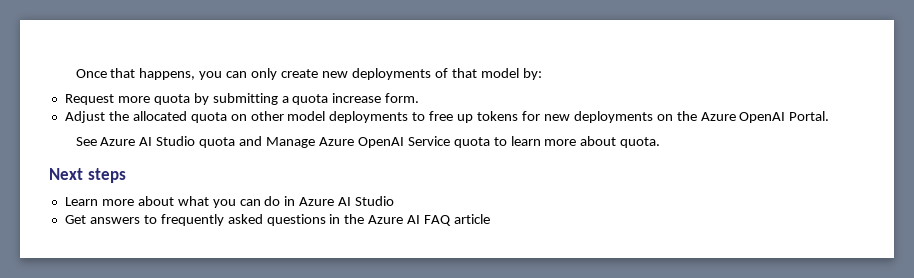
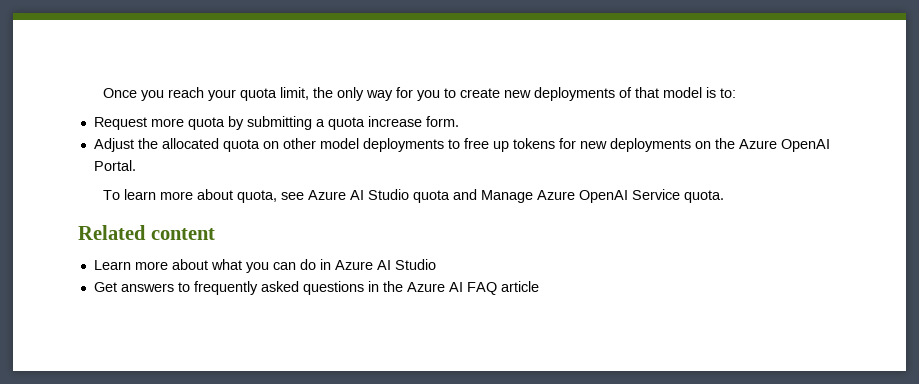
- Once that happens, you can only create new deployments of that model by:
+ Once you reach your quota limit, the only way for you to create new deployments of that model is to:
- See Azure AI Studio quota and Manage Azure OpenAI Service quota to learn more about quota.
+ To learn more about quota, see Azure AI Studio quota and Manage Azure OpenAI Service quota.
- Next steps
+ Related content

